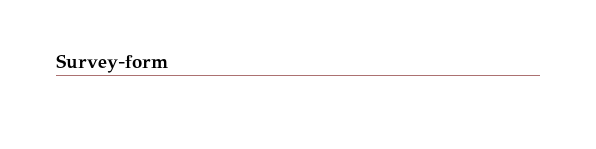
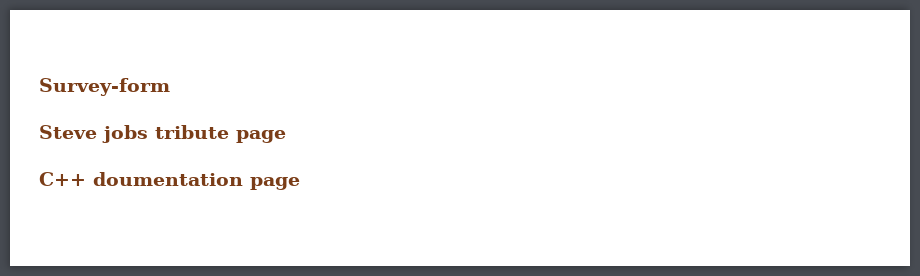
+ Steve jobs tribute page
+ C++ doumentation page

